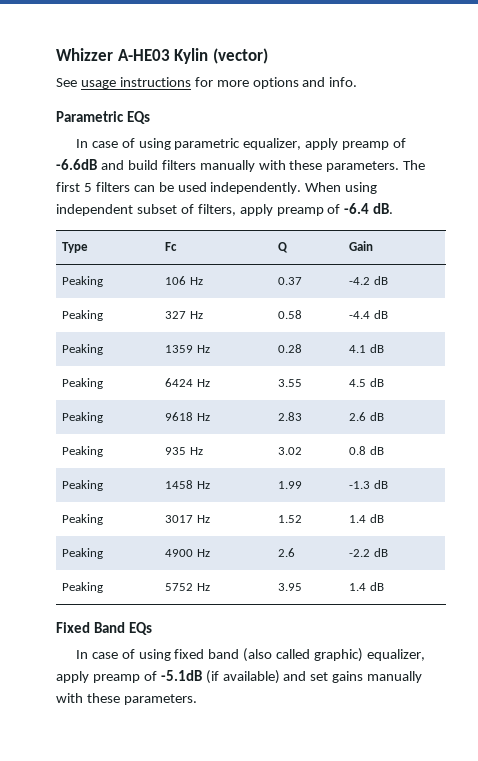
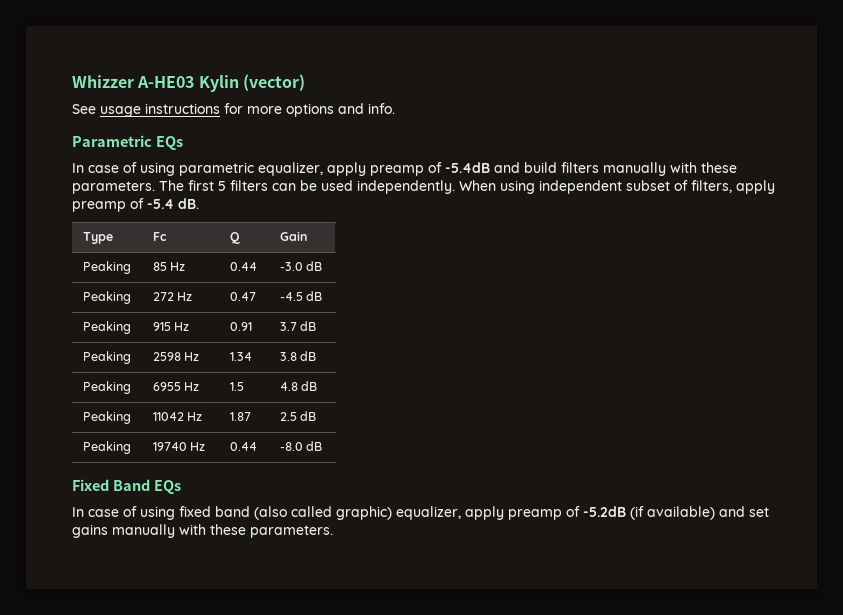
- In case of using parametric equalizer, apply preamp of -6.6dB and build filters manually with these parameters.
+ In case of using parametric equalizer, apply preamp of -5.4dB and build filters manually with these parameters.
- When using independent subset of filters, apply preamp of -6.4 dB.
+ When using independent subset of filters, apply preamp of -5.4 dB.
- Peaking | 106 Hz | 0.37 | -4.2 dB
- Peaking | 327 Hz | 0.58 | -4.4 dB
- Peaking | 1359 Hz | 0.28 | 4.1 dB
- Peaking | 6424 Hz | 3.55 | 4.5 dB
- Peaking | 9618 Hz | 2.83 | 2.6 dB
- Peaking | 935 Hz | 3.02 | 0.8 dB
- Peaking | 1458 Hz | 1.99 | -1.3 dB
- Peaking | 3017 Hz | 1.52 | 1.4 dB
- Peaking | 4900 Hz | 2.6 | -2.2 dB
- Peaking | 5752 Hz | 3.95 | 1.4 dB
+ Peaking | 85 Hz | 0.44 | -3.0 dB
+ Peaking | 272 Hz | 0.47 | -4.5 dB
+ Peaking | 915 Hz | 0.91 | 3.7 dB
+ Peaking | 2598 Hz | 1.34 | 3.8 dB
+ Peaking | 6955 Hz | 1.5 | 4.8 dB
+ Peaking | 11042 Hz | 1.87 | 2.5 dB
+ Peaking | 19740 Hz | 0.44 | -8.0 dB
- In case of using fixed band (also called graphic) equalizer, apply preamp of -5.1dB (if available) and set gains manually with these parameters.
+ In case of using fixed band (also called graphic) equalizer, apply preamp of -5.2dB (if available) and set gains manually with these parameters.

